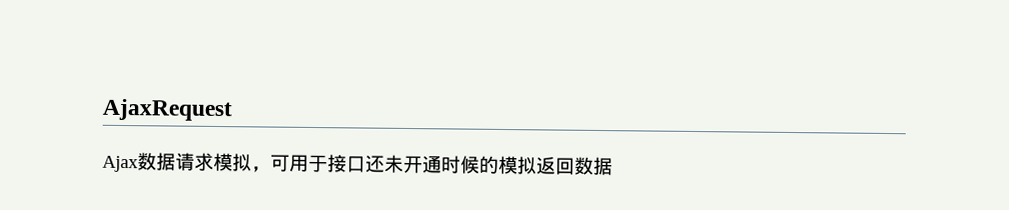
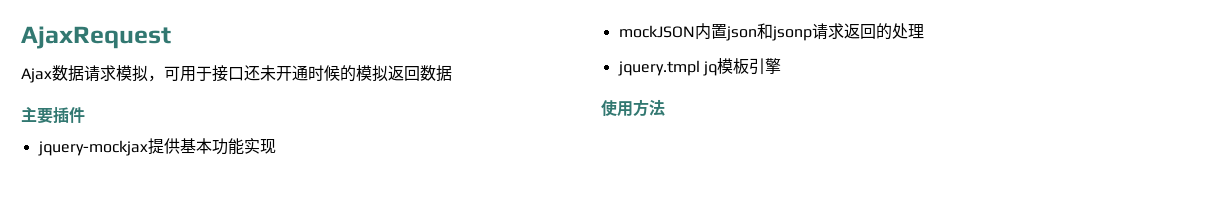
+ 主要插件
+ jquery-mockjax提供基本功能实现
+ mockJSON内置json和jsonp请求返回的处理
+ jquery.tmpl jq模板引擎
+ 使用方法

